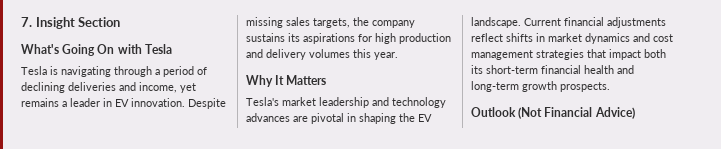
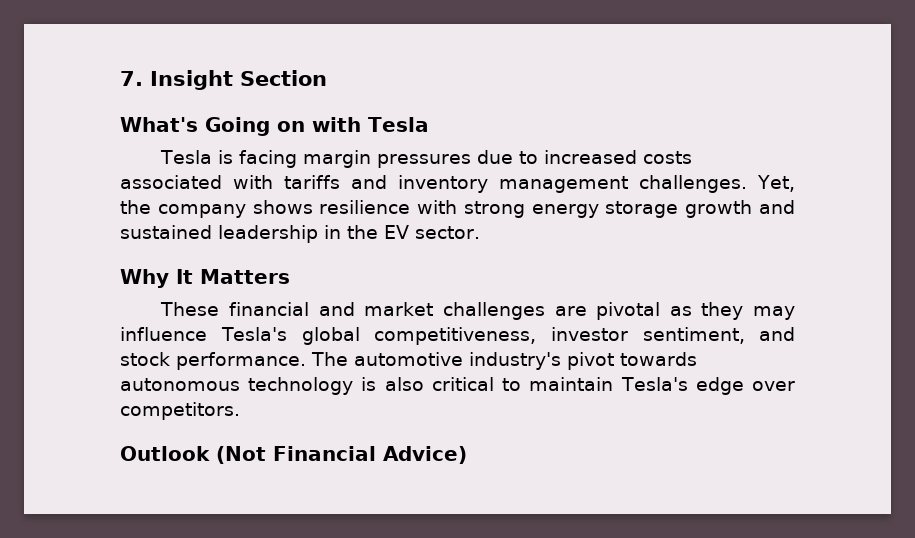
- What's Going On with Tesla
+ What's Going on with Tesla
- Tesla is navigating through a period of declining deliveries and income, yet remains a leader in EV innovation. Despite missing sales targets, the company sustains its aspirations for high production and delivery volumes this year.
+ Tesla is facing margin pressures due to increased costs associated with tariffs and inventory management challenges. Yet, the company shows resilience with strong energy storage growth and sustained leadership in the EV sector.
  Why It Matters
- Tesla's market leadership and technology advances are pivotal in shaping the EV landscape. Current financial adjustments reflect shifts in market dynamics and cost management strategies that impact both its short-term financial health and long-term growth prospects.
+ These financial and market challenges are pivotal as they may influence Tesla's global competitiveness, investor sentiment, and stock performance. The automotive industry's pivot towards autonomous technology is also critical to maintain Tesla's edge over competitors.

